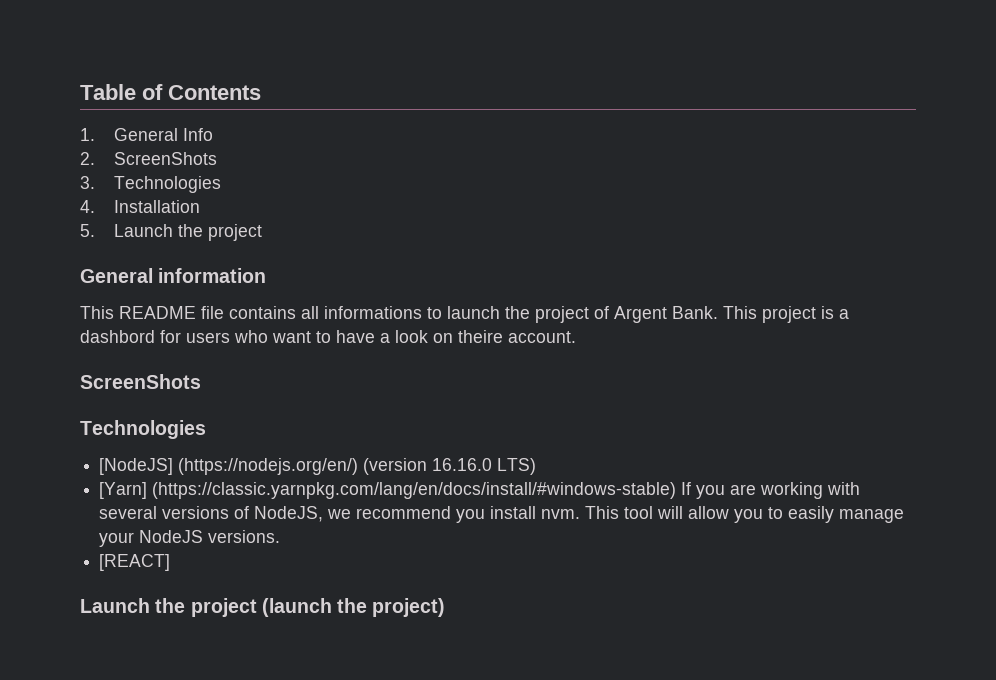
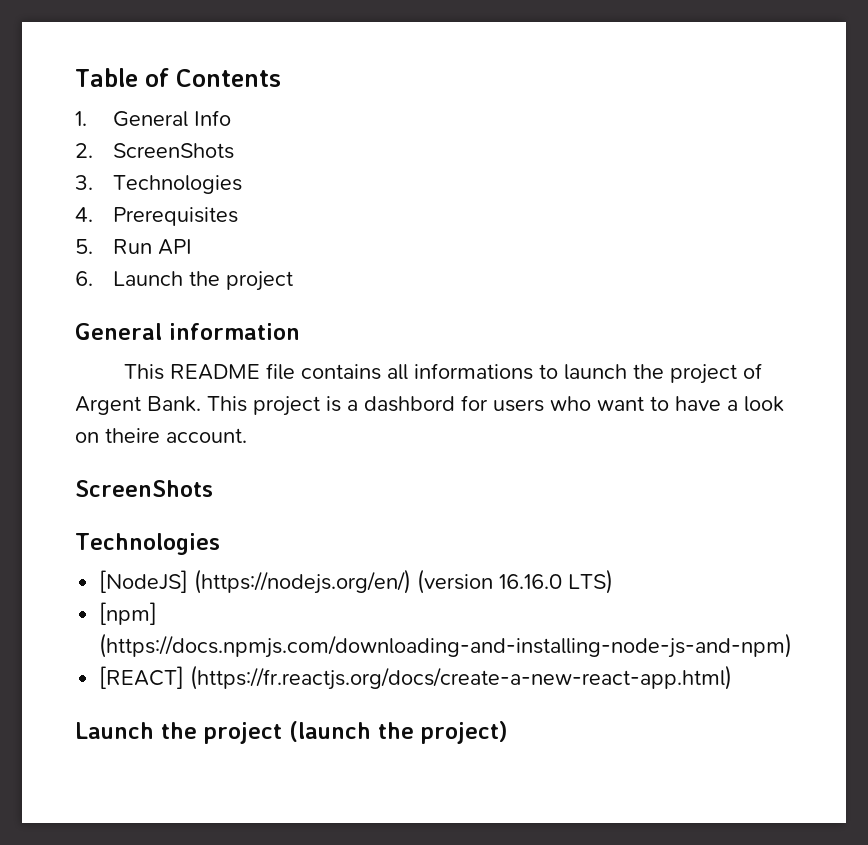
- 4. Installation
- 5. Launch the project
+ 4. Prerequisites
+ 5. Run API
+ 6. Launch the project
- [Yarn] (https://classic.yarnpkg.com/lang/en/docs/install/#windows-stable) If you are working with several versions of NodeJS, we recommend you install nvm. This tool will allow you to easily manage your NodeJS versions.
+ [npm] (https://docs.npmjs.com/downloading-and-installing-node-js-and-npm)
- [REACT]
+ [REACT] (https://fr.reactjs.org/docs/create-a-new-react-app.html)

